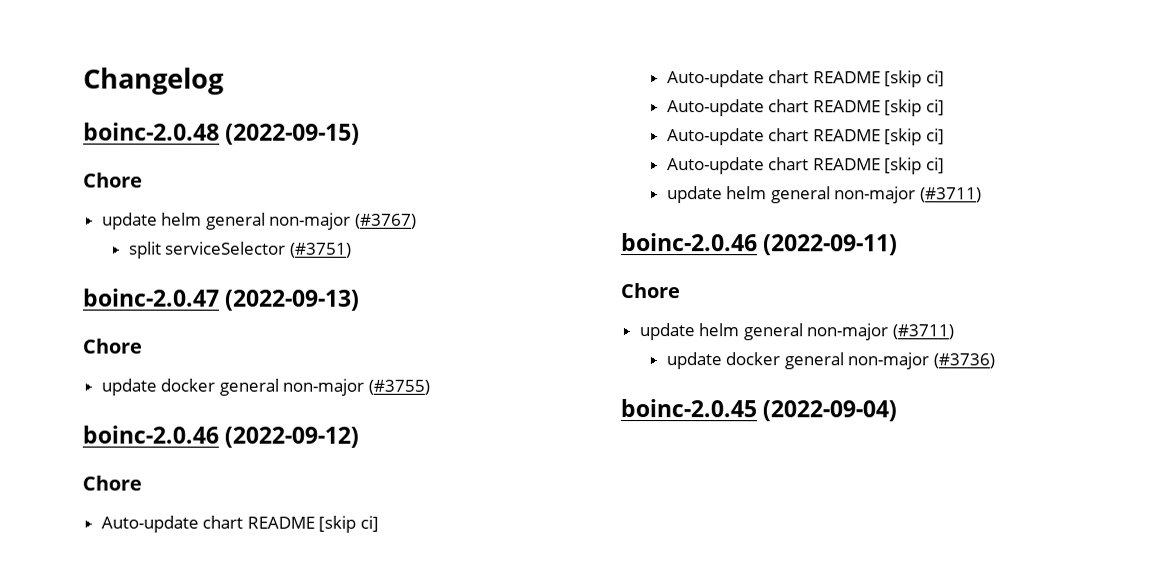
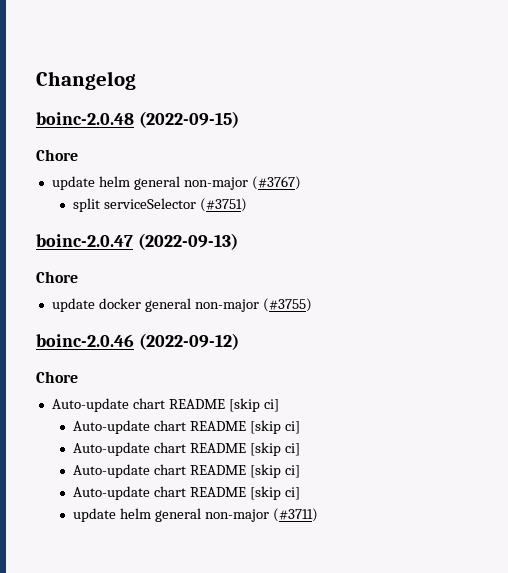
- boinc-2.0.46 (2022-09-11)
- Chore
- update helm general non-major (#3711)
- update docker general non-major (#3736)
- boinc-2.0.45 (2022-09-04)

